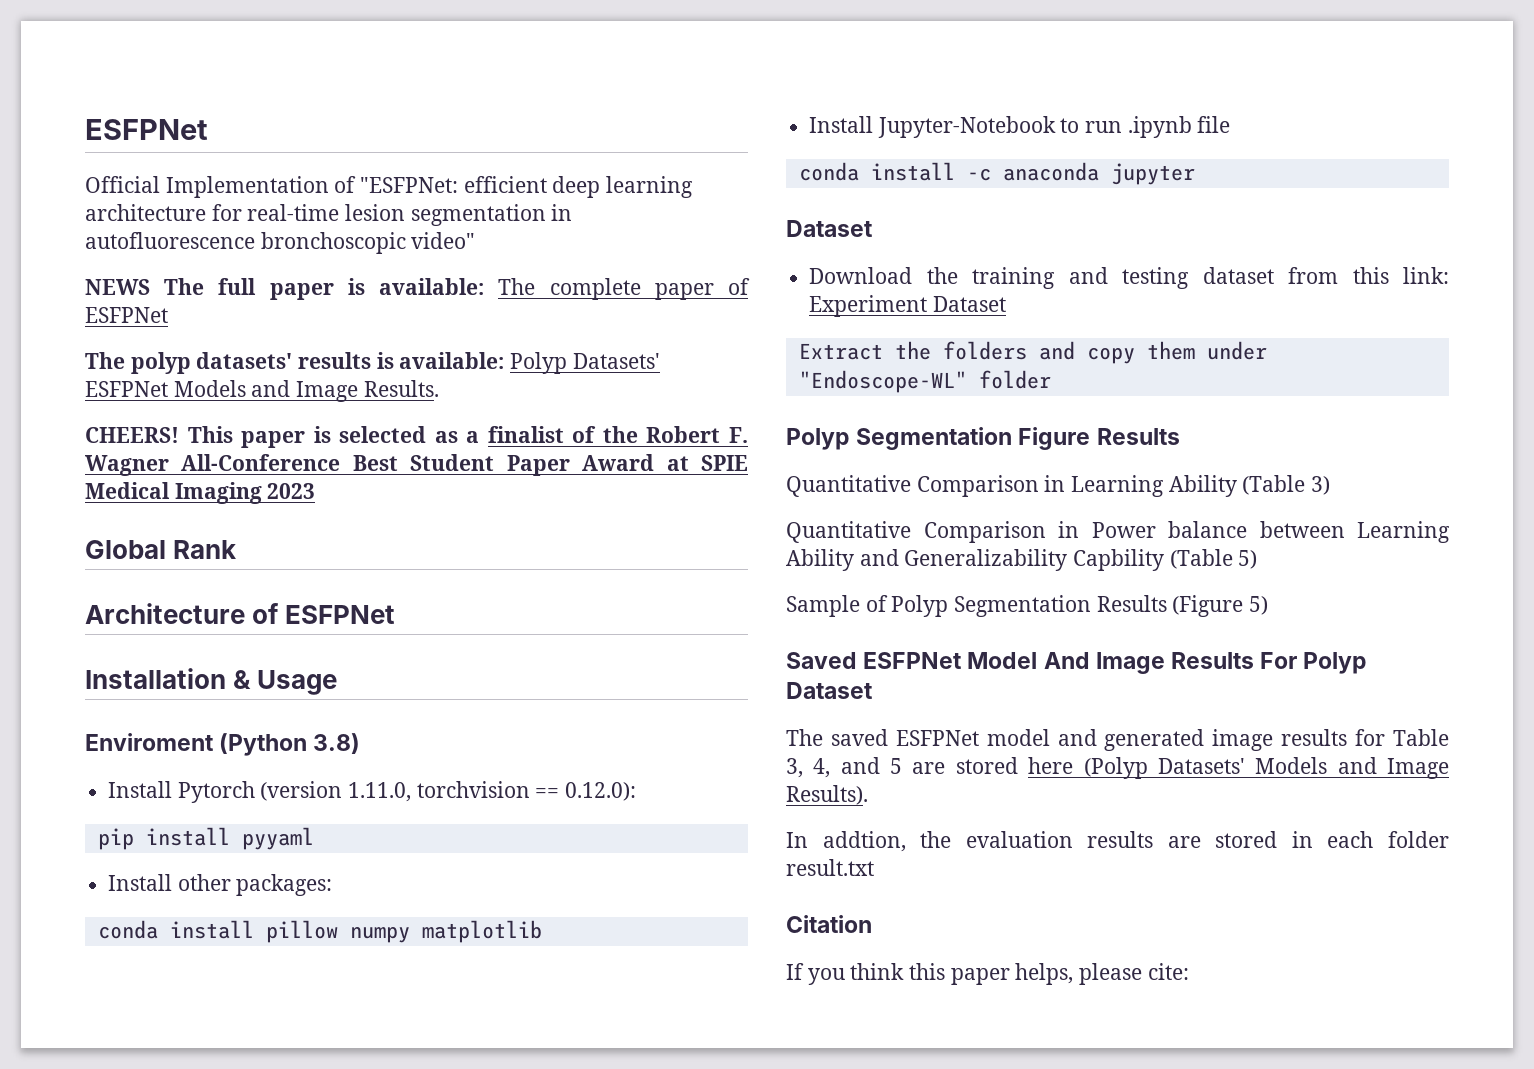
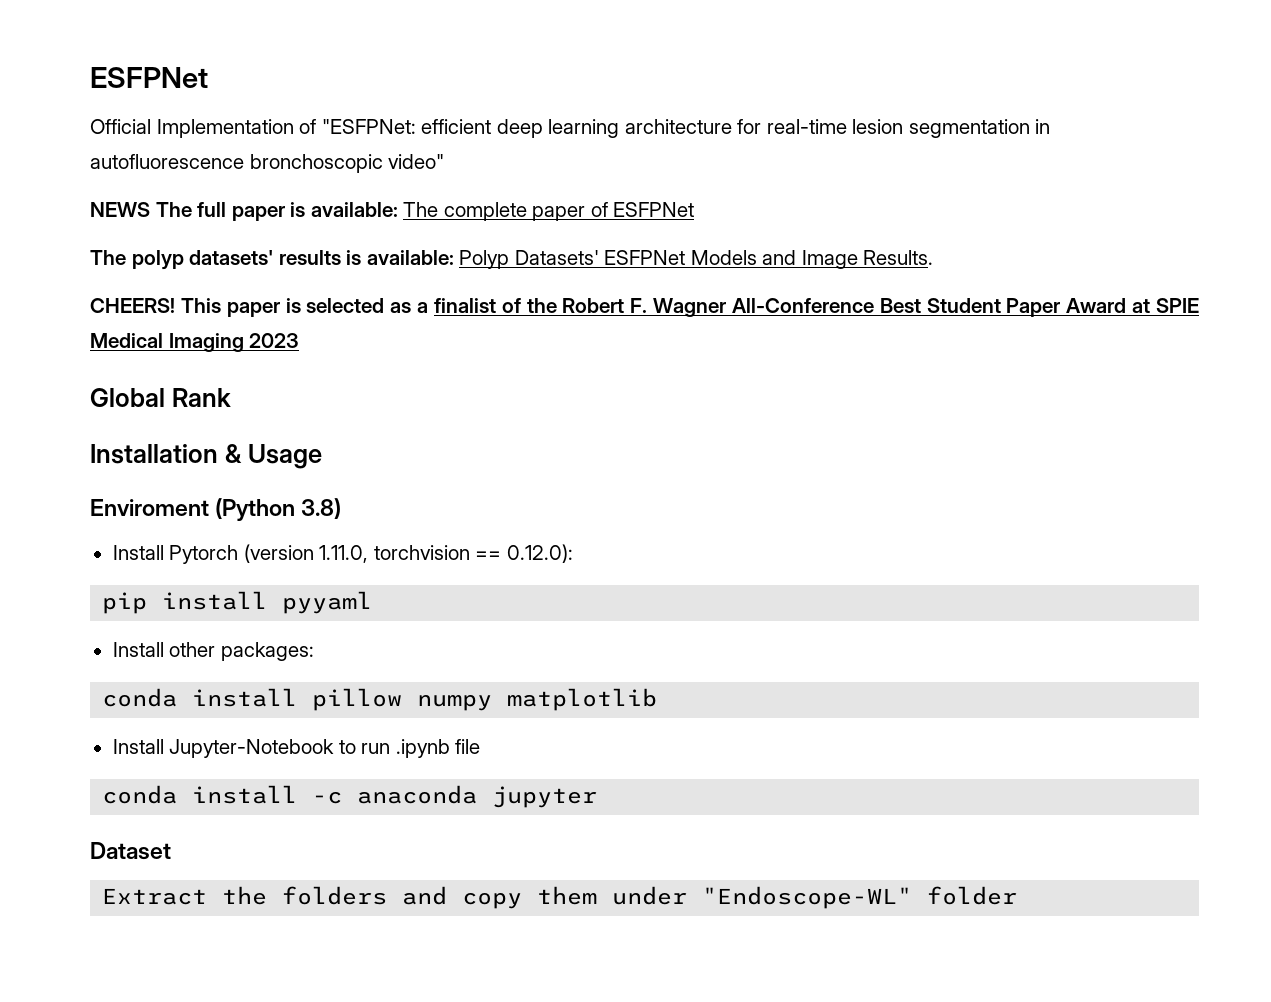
- Architecture of ESFPNet
- Download the training and testing dataset from this link: Experiment Dataset
- Polyp Segmentation Figure Results
- Quantitative Comparison in Learning Ability (Table 3)
- Quantitative Comparison in Power balance between Learning Ability and Generalizability Capbility (Table 5)
- Sample of Polyp Segmentation Results (Figure 5)
- Saved ESFPNet Model And Image Results For Polyp Dataset
- The saved ESFPNet model and generated image results for Table 3, 4, and 5 are stored here (Polyp Datasets' Models and Image Results).
- In addtion, the evaluation results are stored in each folder result.txt
- Citation
- If you think this paper helps, please cite:

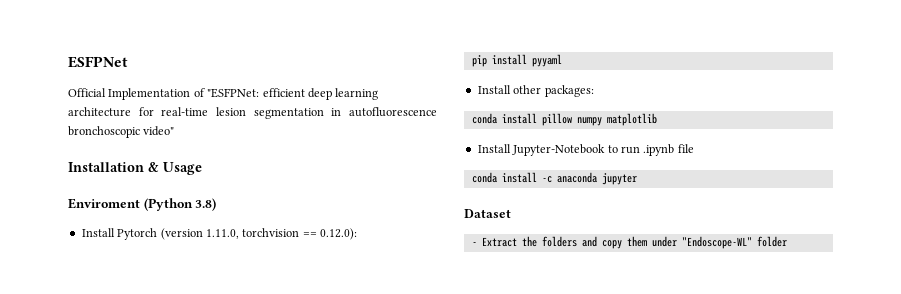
- NEWS The full paper is available: The complete paper of ESFPNet
- The polyp datasets' results is available: Polyp Datasets' ESFPNet Models and Image Results.
- CHEERS! This paper is selected as a finalist of the Robert F. Wagner All-Conference Best Student Paper Award at SPIE Medical Imaging 2023
- Global Rank
- Extract the folders and copy them under "Endoscope-WL" folder
+ - Extract the folders and copy them under "Endoscope-WL" folder

